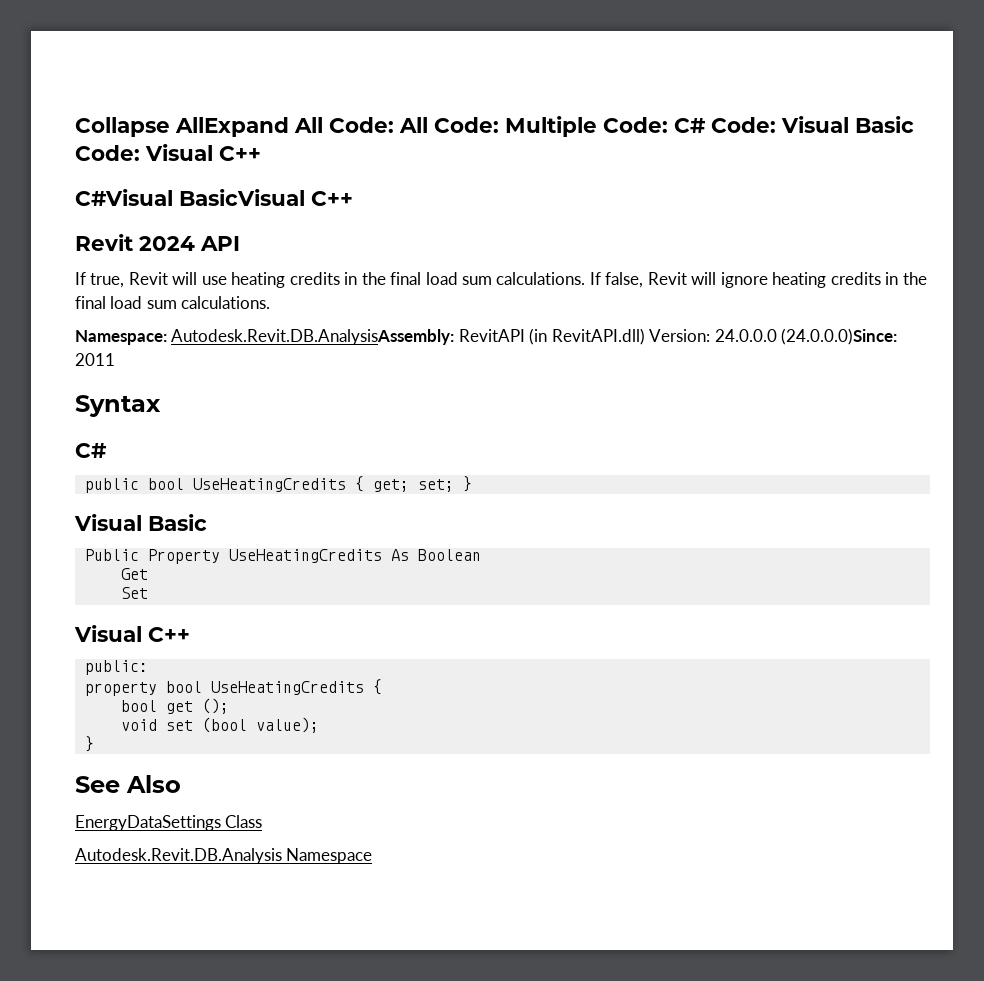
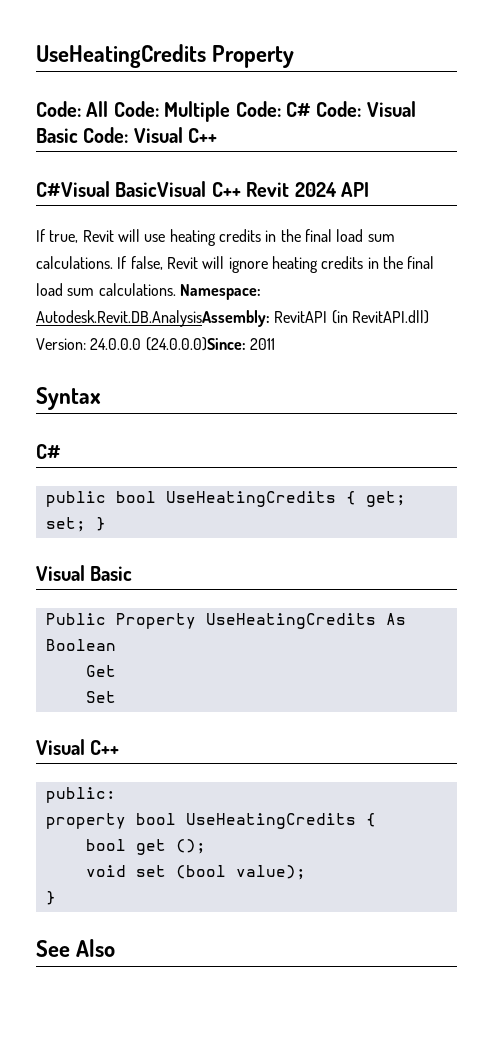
- Collapse AllExpand All Code: All Code: Multiple Code: C# Code: Visual Basic Code: Visual C++
+ UseHeatingCredits Property
+ Code: All Code: Multiple Code: C# Code: Visual Basic Code: Visual C++
- C#Visual BasicVisual C++
- Revit 2024 API
+ C#Visual BasicVisual C++ Revit 2024 API
- If false, Revit will ignore heating credits in the final load sum calculations.
- Namespace: Autodesk.Revit.DB.AnalysisAssembly: RevitAPI (in RevitAPI.dll) Version: 24.0.0.0 (24.0.0.0)Since: 2011
+ If false, Revit will ignore heating credits in the final load sum calculations. Namespace: Autodesk.Revit.DB.AnalysisAssembly: RevitAPI (in RevitAPI.dll) Version: 24.0.0.0 (24.0.0.0)Since: 2011
- EnergyDataSettings Class
- Autodesk.Revit.DB.Analysis Namespace

